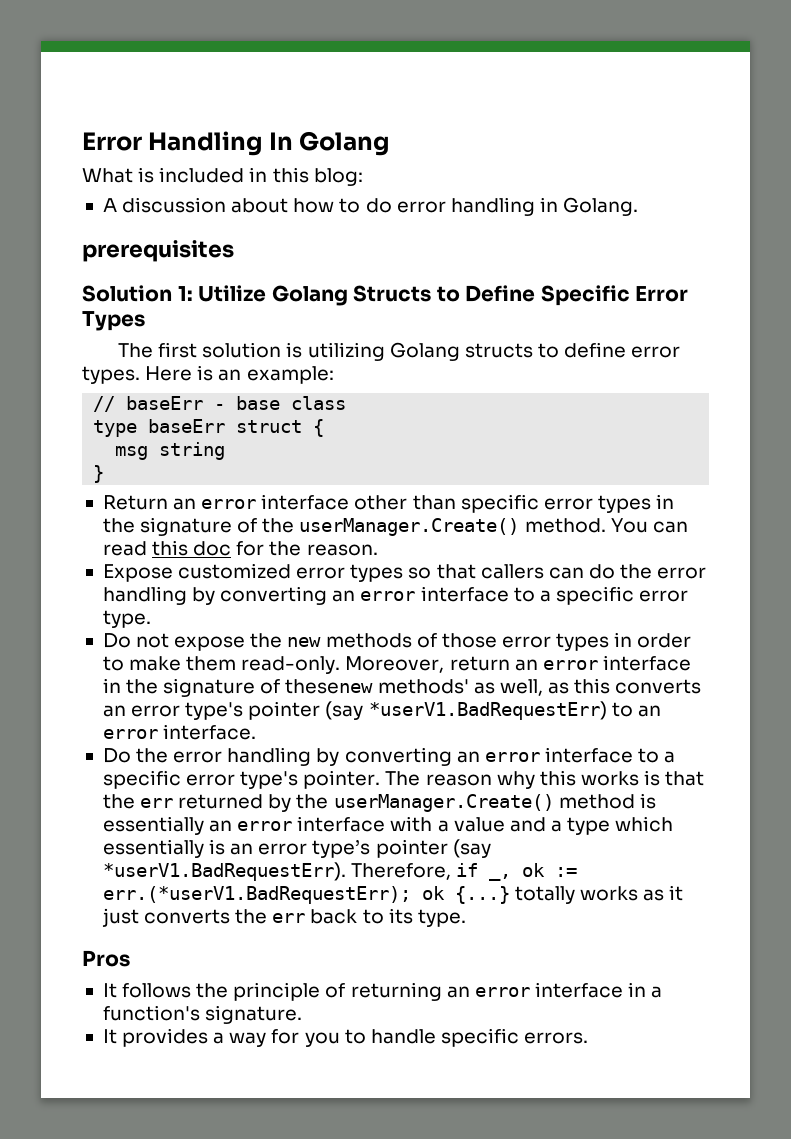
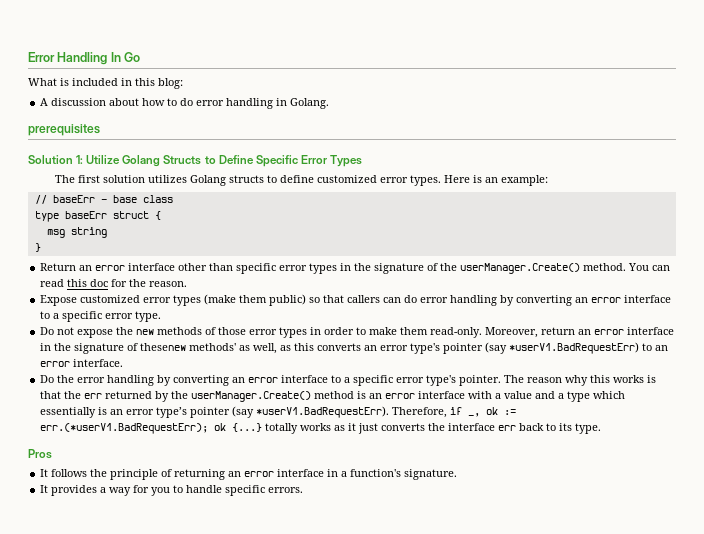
- Error Handling In Golang
+ Error Handling In Go
- The first solution is utilizing Golang structs to define error types.
+ The first solution utilizes Golang structs to define customized error types.
- Expose customized error types so that callers can do the error handling by converting an error interface to a specific error type.
+ Expose customized error types (make them public) so that callers can do error handling by converting an error interface to a specific error type.
- The reason why this works is that the err returned by the userManager.Create() method is essentially an error interface with a value and a type which essentially is an error type’s pointer (say *userV1.BadRequestErr). Therefore, if _, ok := err.(*userV1.BadRequestErr); ok {...} totally works as it just converts the err back to its type.
+ The reason why this works is that the err returned by the userManager.Create() method is an error interface with a value and a type which essentially is an error type’s pointer (say *userV1.BadRequestErr). Therefore, if _, ok := err.(*userV1.BadRequestErr); ok {...} totally works as it just converts the interface err back to its type.

